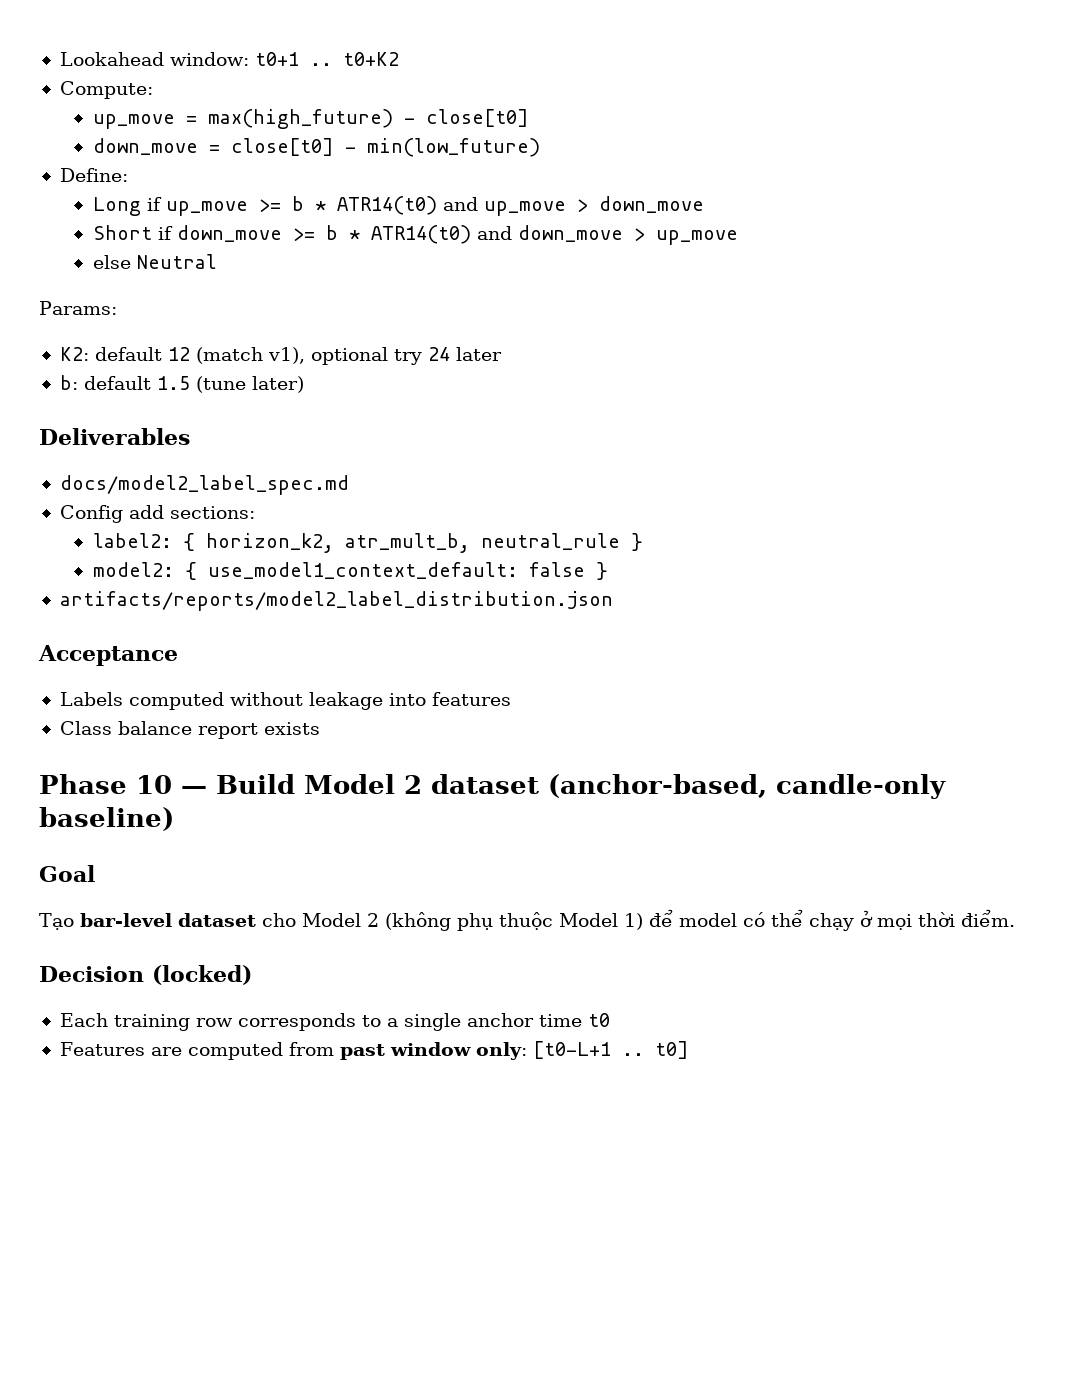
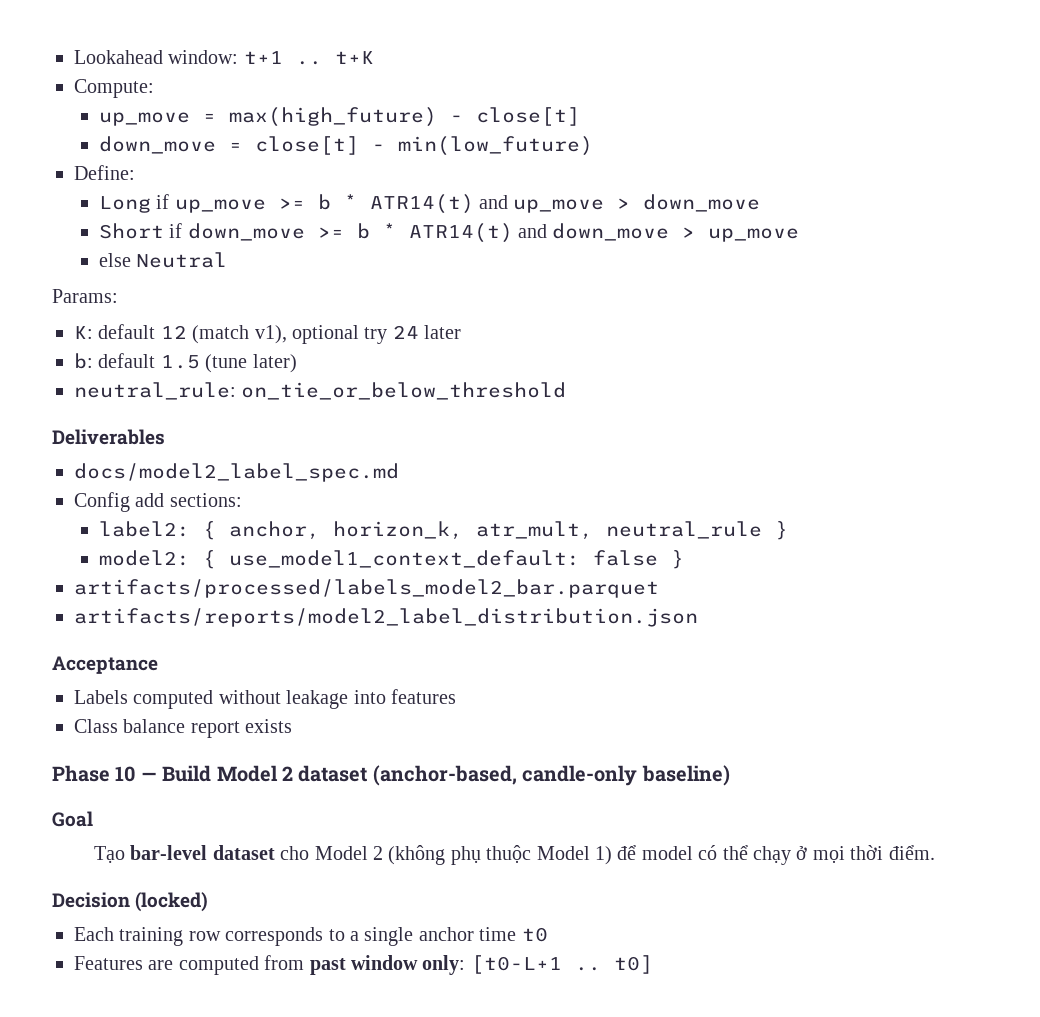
- Lookahead window: t0+1 .. t0+K2
+ Lookahead window: t+1 .. t+K
- up_move = max(high_future) - close[t0]
+ up_move = max(high_future) - close[t]
- down_move = close[t0] - min(low_future)
+ down_move = close[t] - min(low_future)
- Long if up_move >= b * ATR14(t0) and up_move > down_move
+ Long if up_move >= b * ATR14(t) and up_move > down_move
- Short if down_move >= b * ATR14(t0) and down_move > up_move
+ Short if down_move >= b * ATR14(t) and down_move > up_move
- K2: default 12 (match v1), optional try 24 later
+ K: default 12 (match v1), optional try 24 later
+ neutral_rule: on_tie_or_below_threshold
- label2: { horizon_k2, atr_mult_b, neutral_rule }
+ label2: { anchor, horizon_k, atr_mult, neutral_rule }
+ artifacts/processed/labels_model2_bar.parquet

